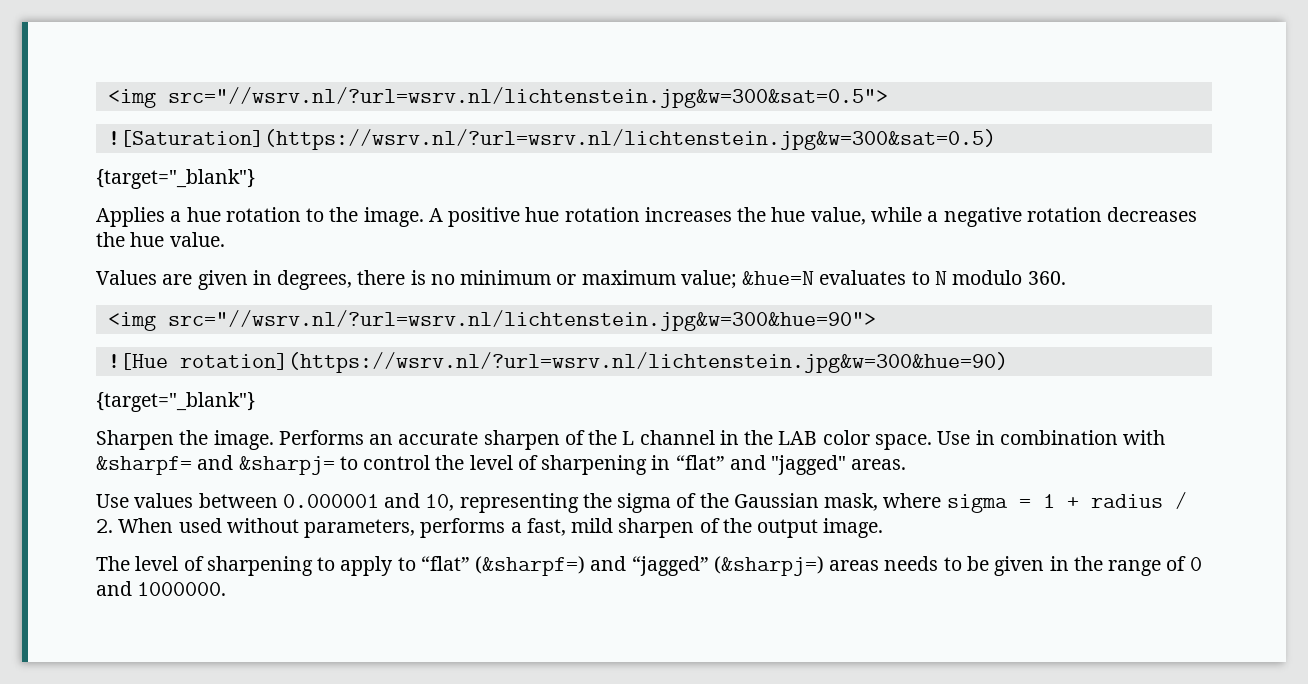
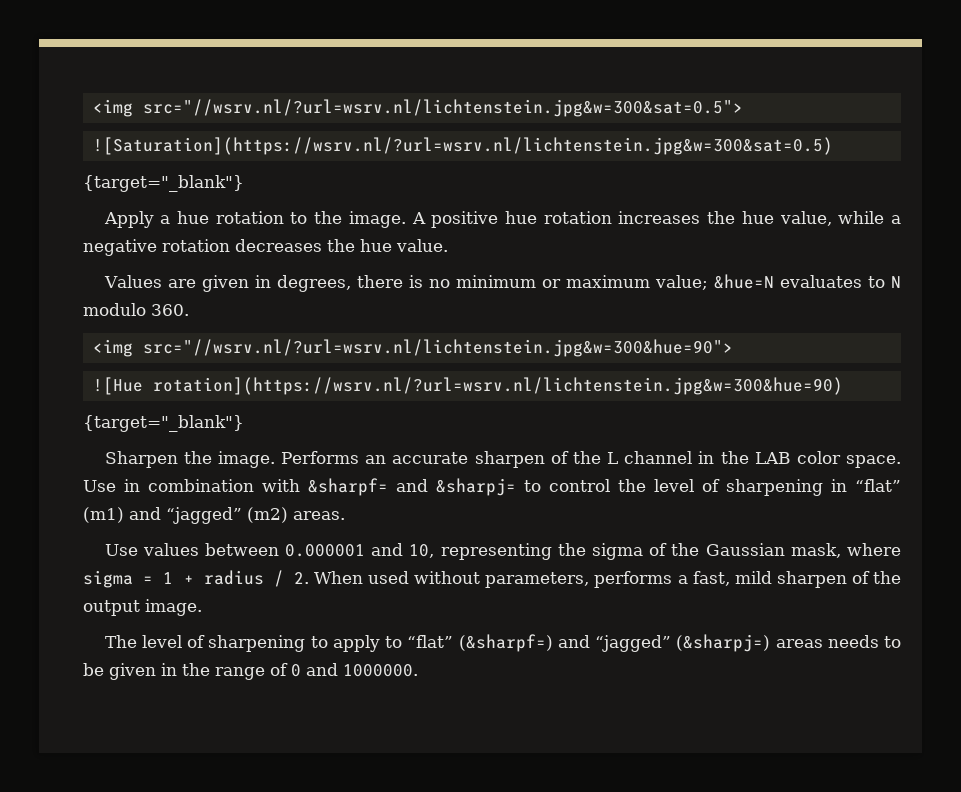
- Applies a hue rotation to the image.
+ Apply a hue rotation to the image.
- Use in combination with &sharpf= and &sharpj= to control the level of sharpening in “flat” and "jagged" areas.
+ Use in combination with &sharpf= and &sharpj= to control the level of sharpening in “flat” (m1) and “jagged” (m2) areas.

